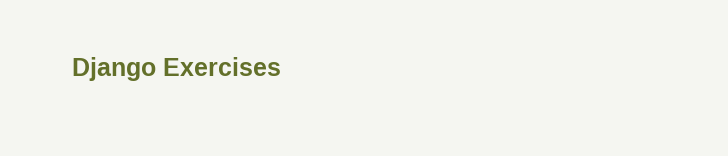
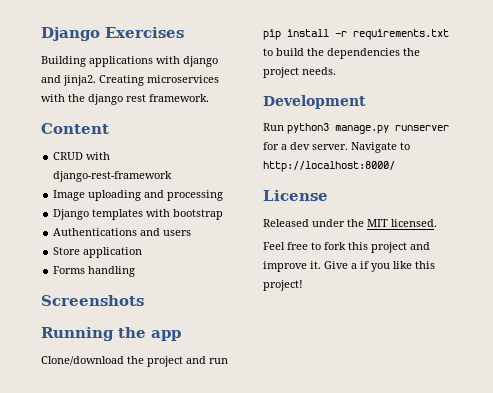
+ Building applications with django and jinja2. Creating microservices with the django rest framework.
+ Content
+ CRUD with django-rest-framework
+ Image uploading and processing
+ Django templates with bootstrap
+ Authentications and users
+ Store application
+ Forms handling
+ Screenshots
+ Running the app
+ Clone/download the project and run pip install -r requirements.txt to build the dependencies the project needs.
+ Development
+ Run python3 manage.py runserver for a dev server. Navigate to http://localhost:8000/
+ License
+ Released under the MIT licensed.
+ Feel free to fork this project and improve it. Give a if you like this project!

